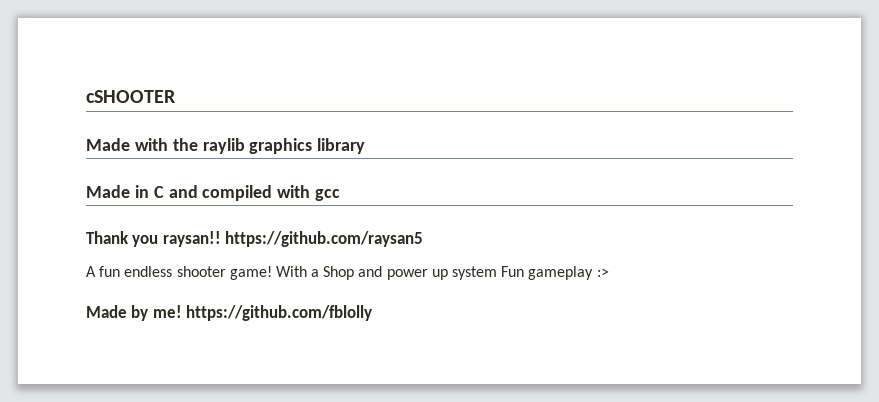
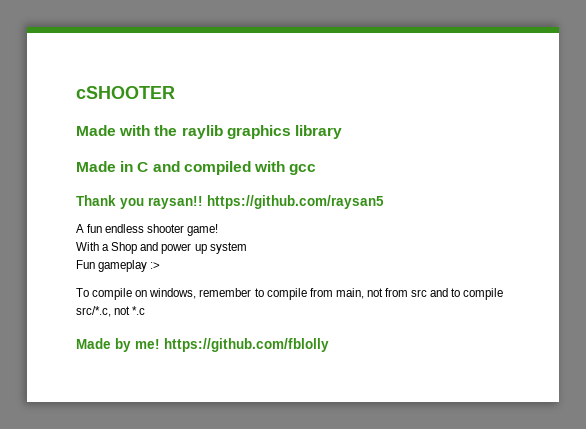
- A fun endless shooter game! With a Shop and power up system Fun gameplay :>
+ A fun endless shooter game!
+ With a Shop and power up system
+ Fun gameplay :>
+ To compile on windows, remember to compile from main, not from src and to compile src/*.c, not *.c

